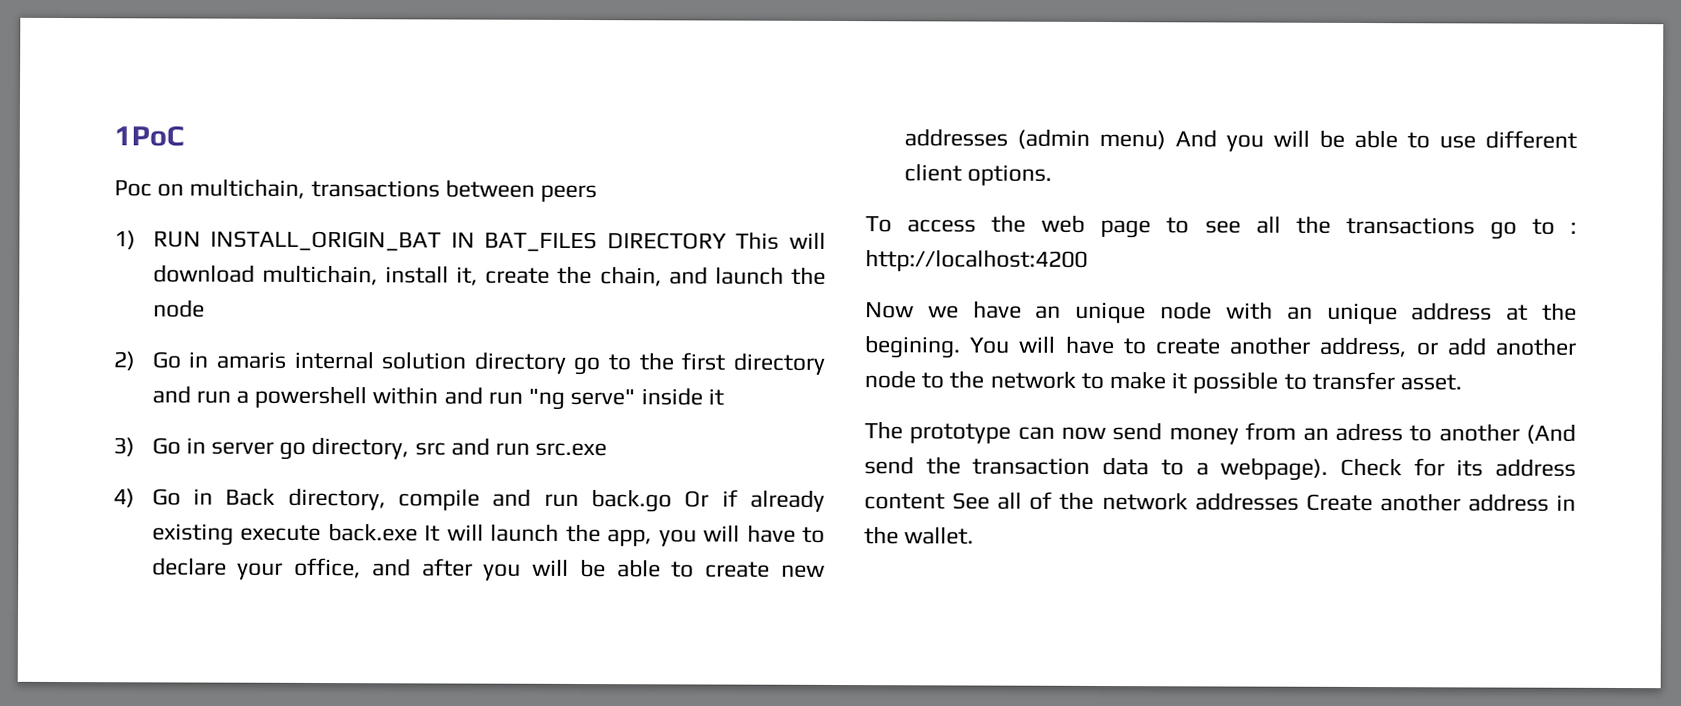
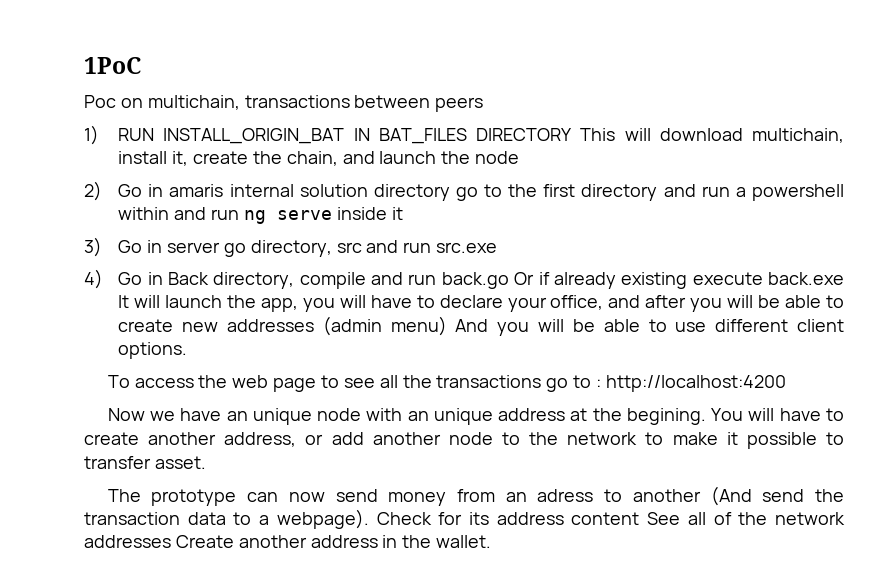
- 2) Go in amaris internal solution directory go to the first directory and run a powershell within and run "ng serve" inside it
+ 2) Go in amaris internal solution directory go to the first directory and run a powershell within and run ng serve inside it

